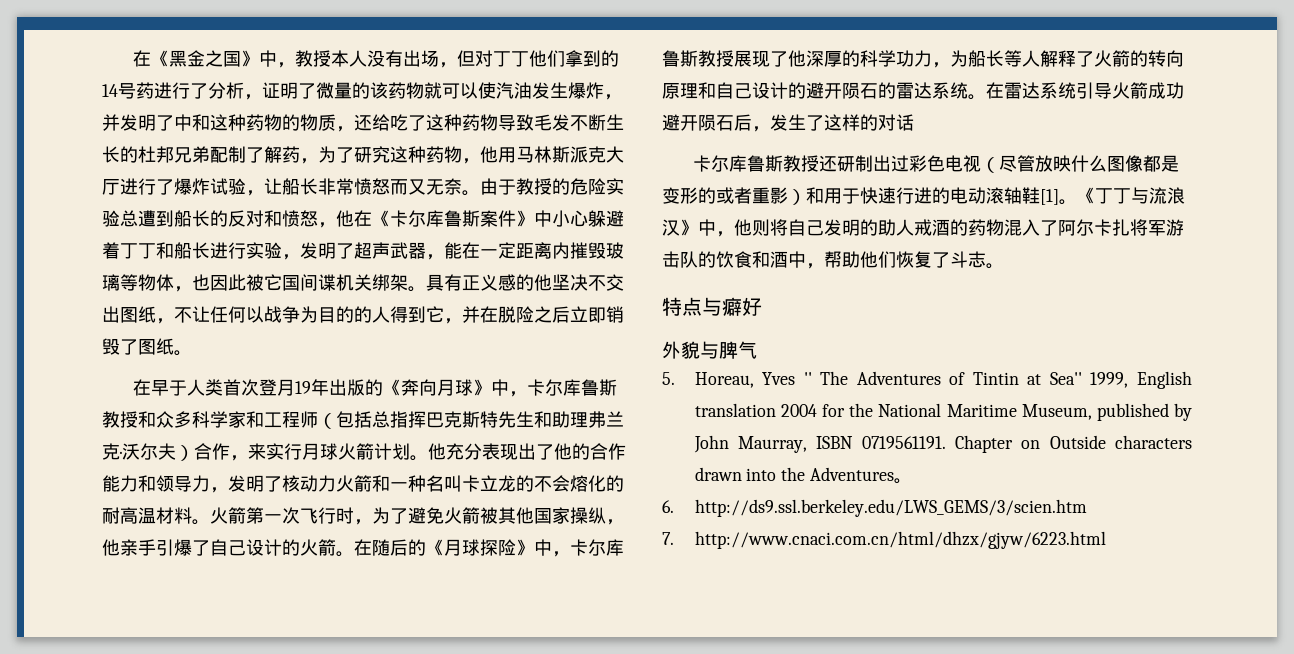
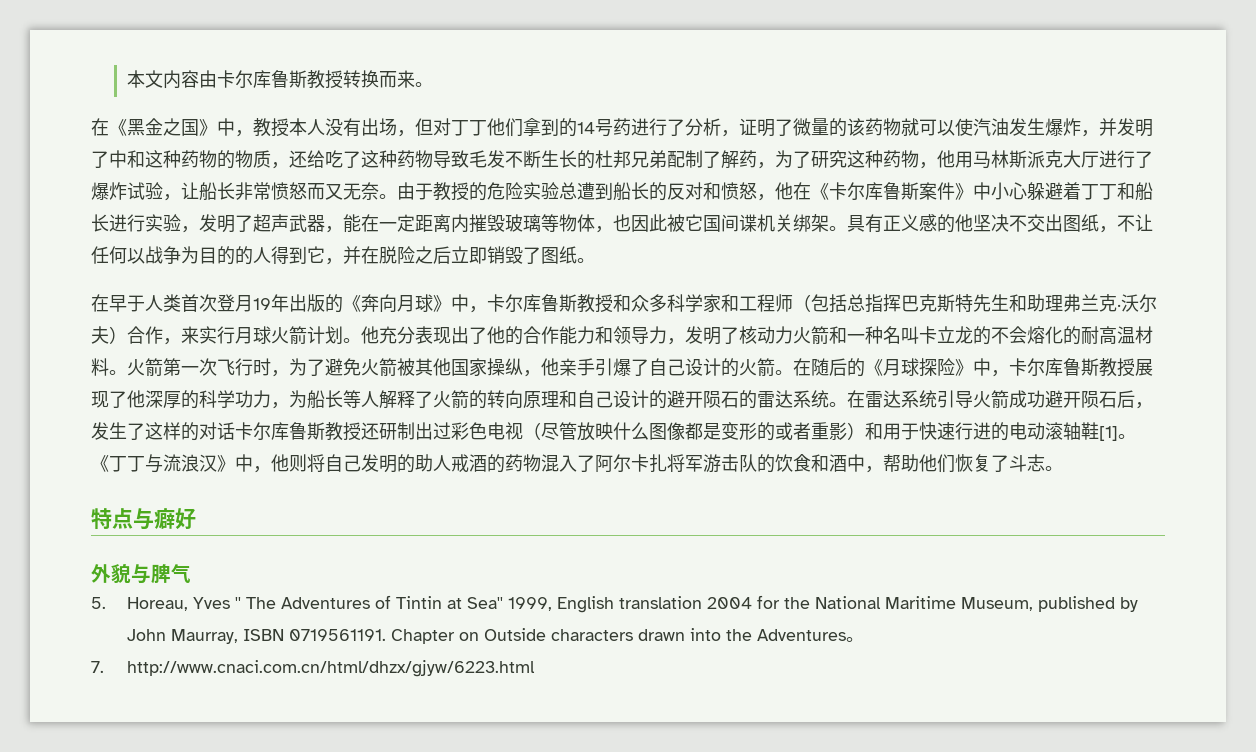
+ 本文内容由卡尔库鲁斯教授转换而来。
- 在雷达系统引导火箭成功避开陨石后，发生了这样的对话
- 卡尔库鲁斯教授还研制出过彩色电视（尽管放映什么图像都是变形的或者重影）和用于快速行进的电动滚轴鞋[1]。
+ 在雷达系统引导火箭成功避开陨石后，发生了这样的对话卡尔库鲁斯教授还研制出过彩色电视（尽管放映什么图像都是变形的或者重影）和用于快速行进的电动滚轴鞋[1]。
- 6. http://ds9.ssl.berkeley.edu/LWS_GEMS/3/scien.htm

